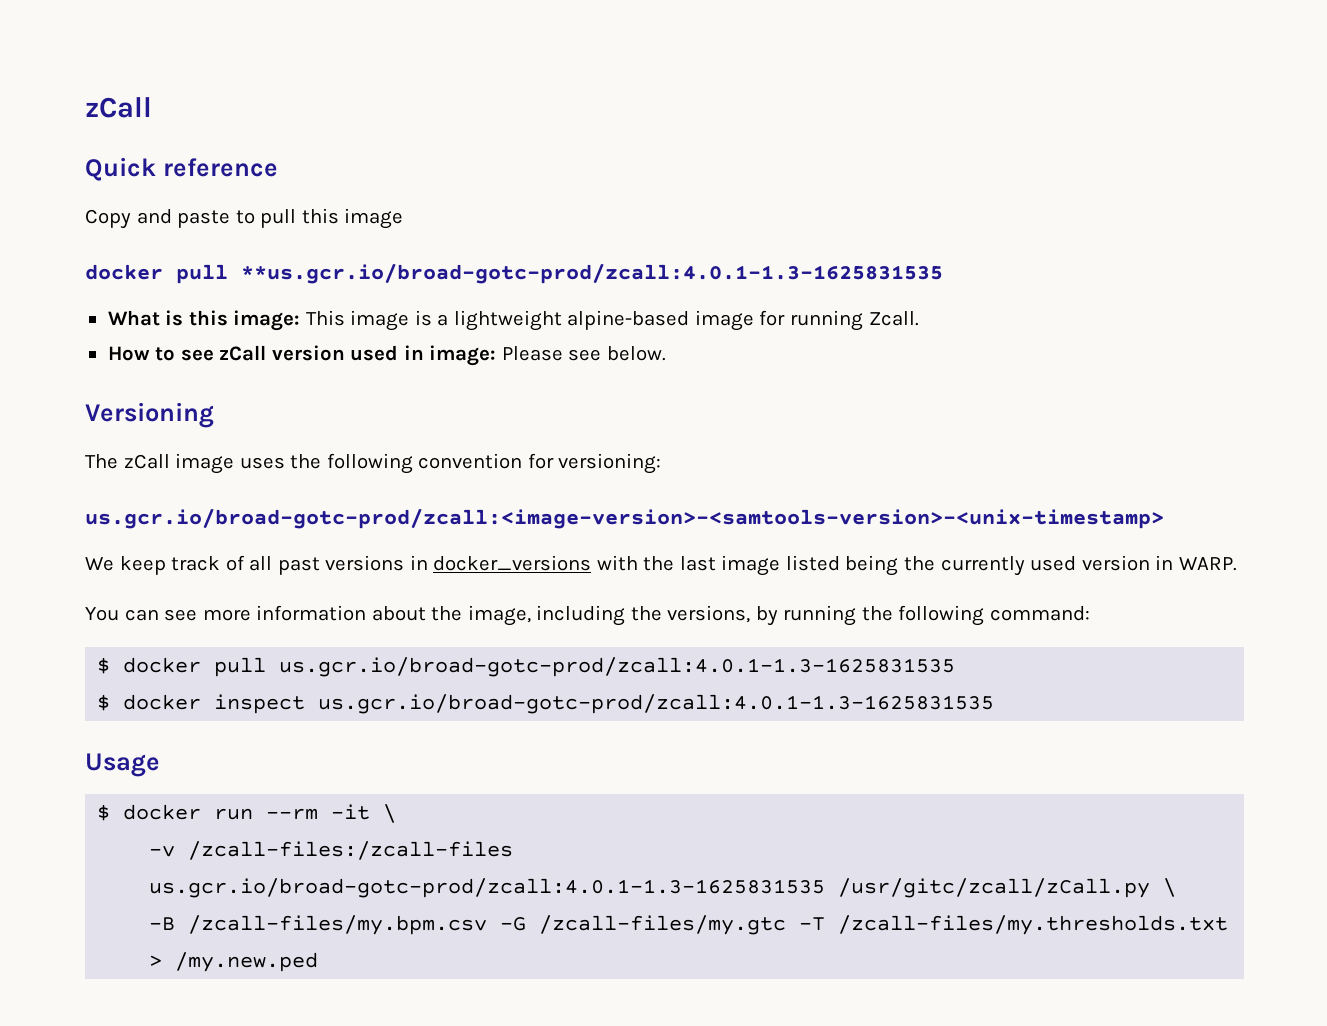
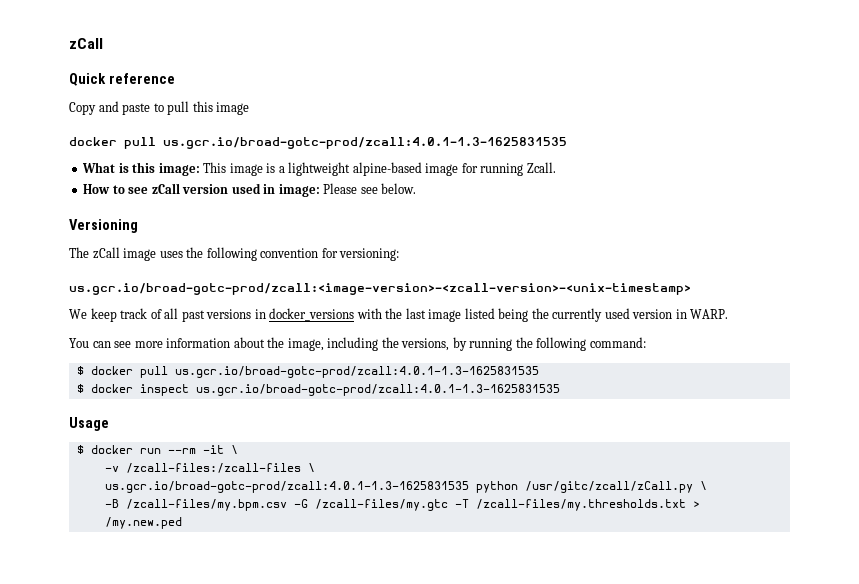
  Copy and paste to pull this image
- docker pull **us.gcr.io/broad-gotc-prod/zcall:4.0.1-1.3-1625831535
+ docker pull us.gcr.io/broad-gotc-prod/zcall:4.0.1-1.3-1625831535
- us.gcr.io/broad-gotc-prod/zcall:<image-version>-<samtools-version>-<unix-timestamp>
+ us.gcr.io/broad-gotc-prod/zcall:<image-version>-<zcall-version>-<unix-timestamp>
- -v /zcall-files:/zcall-files
- us.gcr.io/broad-gotc-prod/zcall:4.0.1-1.3-1625831535 /usr/gitc/zcall/zCall.py \
+ -v /zcall-files:/zcall-files \
+ us.gcr.io/broad-gotc-prod/zcall:4.0.1-1.3-1625831535 python /usr/gitc/zcall/zCall.py \

